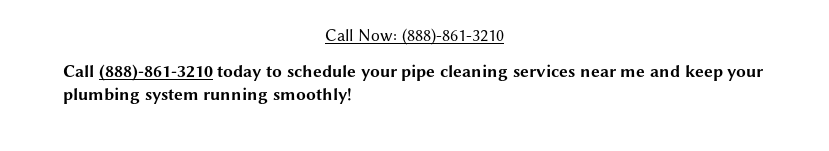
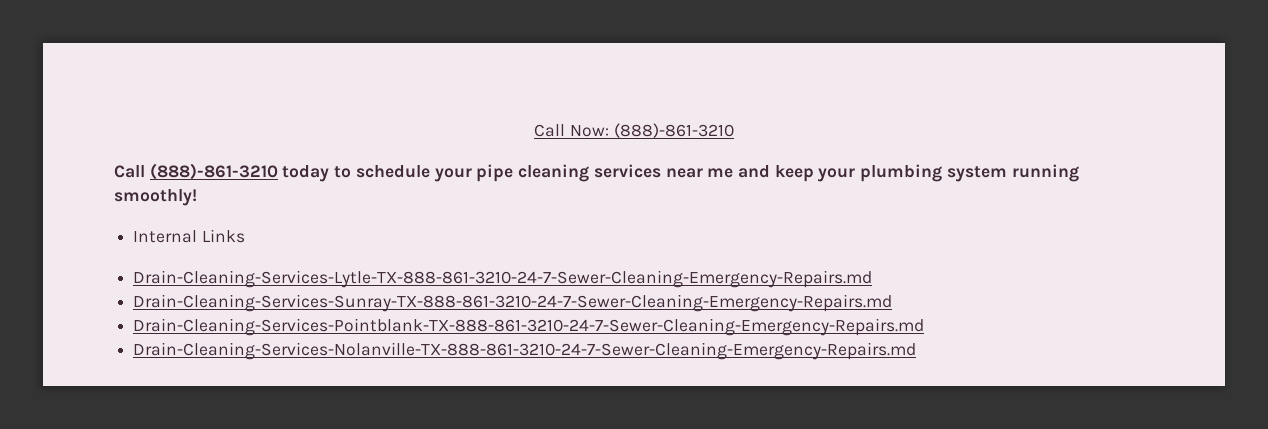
+ Internal Links
+ Drain-Cleaning-Services-Lytle-TX-888-861-3210-24-7-Sewer-Cleaning-Emergency-Repairs.md
+ Drain-Cleaning-Services-Sunray-TX-888-861-3210-24-7-Sewer-Cleaning-Emergency-Repairs.md
+ Drain-Cleaning-Services-Pointblank-TX-888-861-3210-24-7-Sewer-Cleaning-Emergency-Repairs.md
+ Drain-Cleaning-Services-Nolanville-TX-888-861-3210-24-7-Sewer-Cleaning-Emergency-Repairs.md

